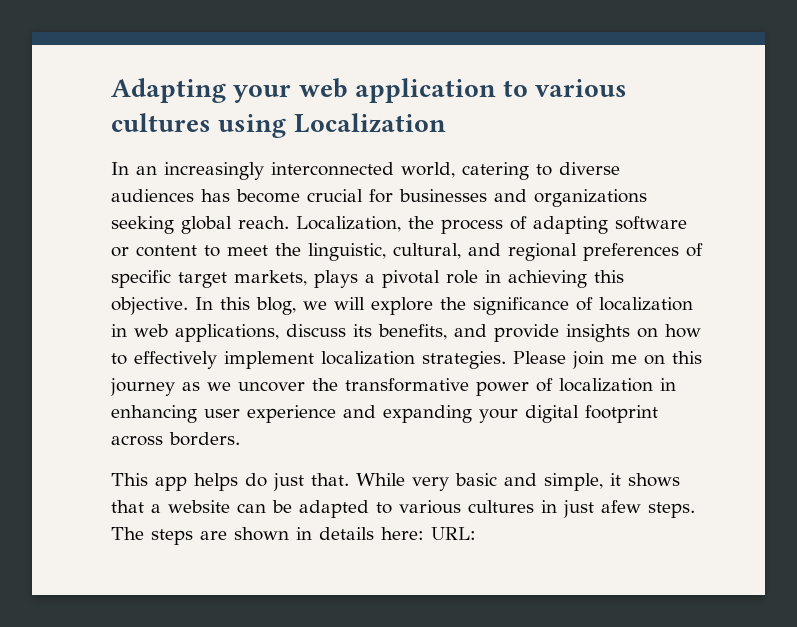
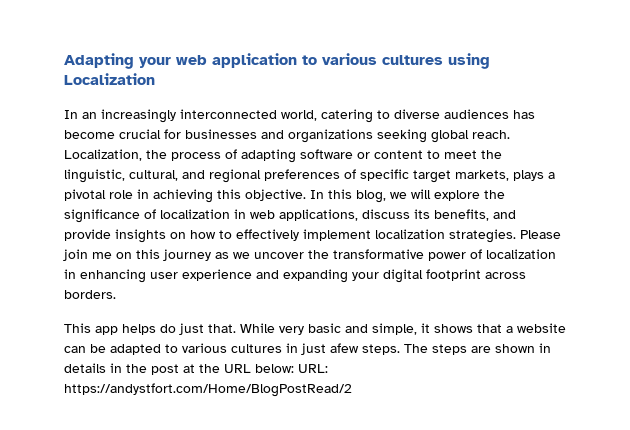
- The steps are shown in details here: URL:
+ The steps are shown in details in the post at the URL below: URL: https://andystfort.com/Home/BlogPostRead/2

